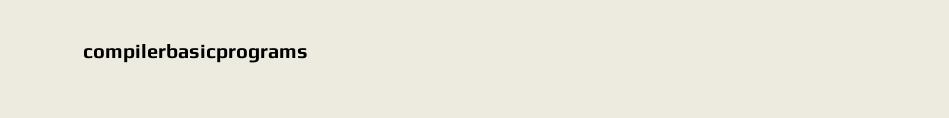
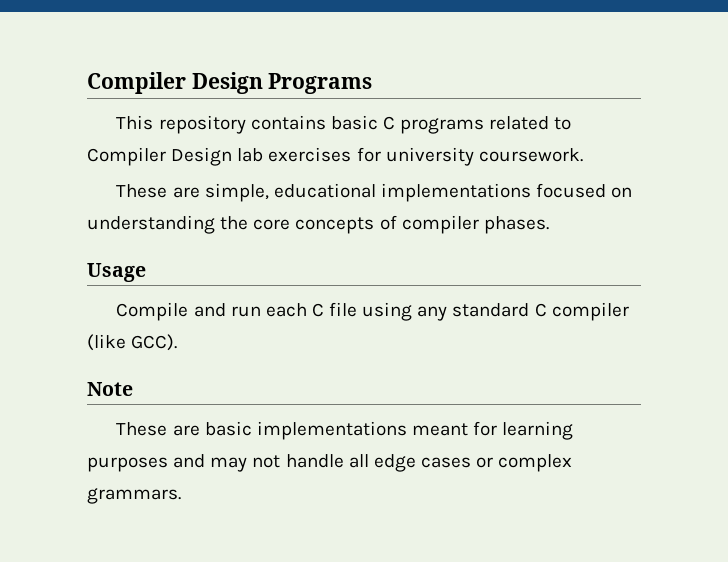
- compilerbasicprograms
+ Compiler Design Programs
+ This repository contains basic C programs related to Compiler Design lab exercises for university coursework.
+ These are simple, educational implementations focused on understanding the core concepts of compiler phases.
+ Usage
+ Compile and run each C file using any standard C compiler (like GCC).
+ Note
+ These are basic implementations meant for learning purposes and may not handle all edge cases or complex grammars.

